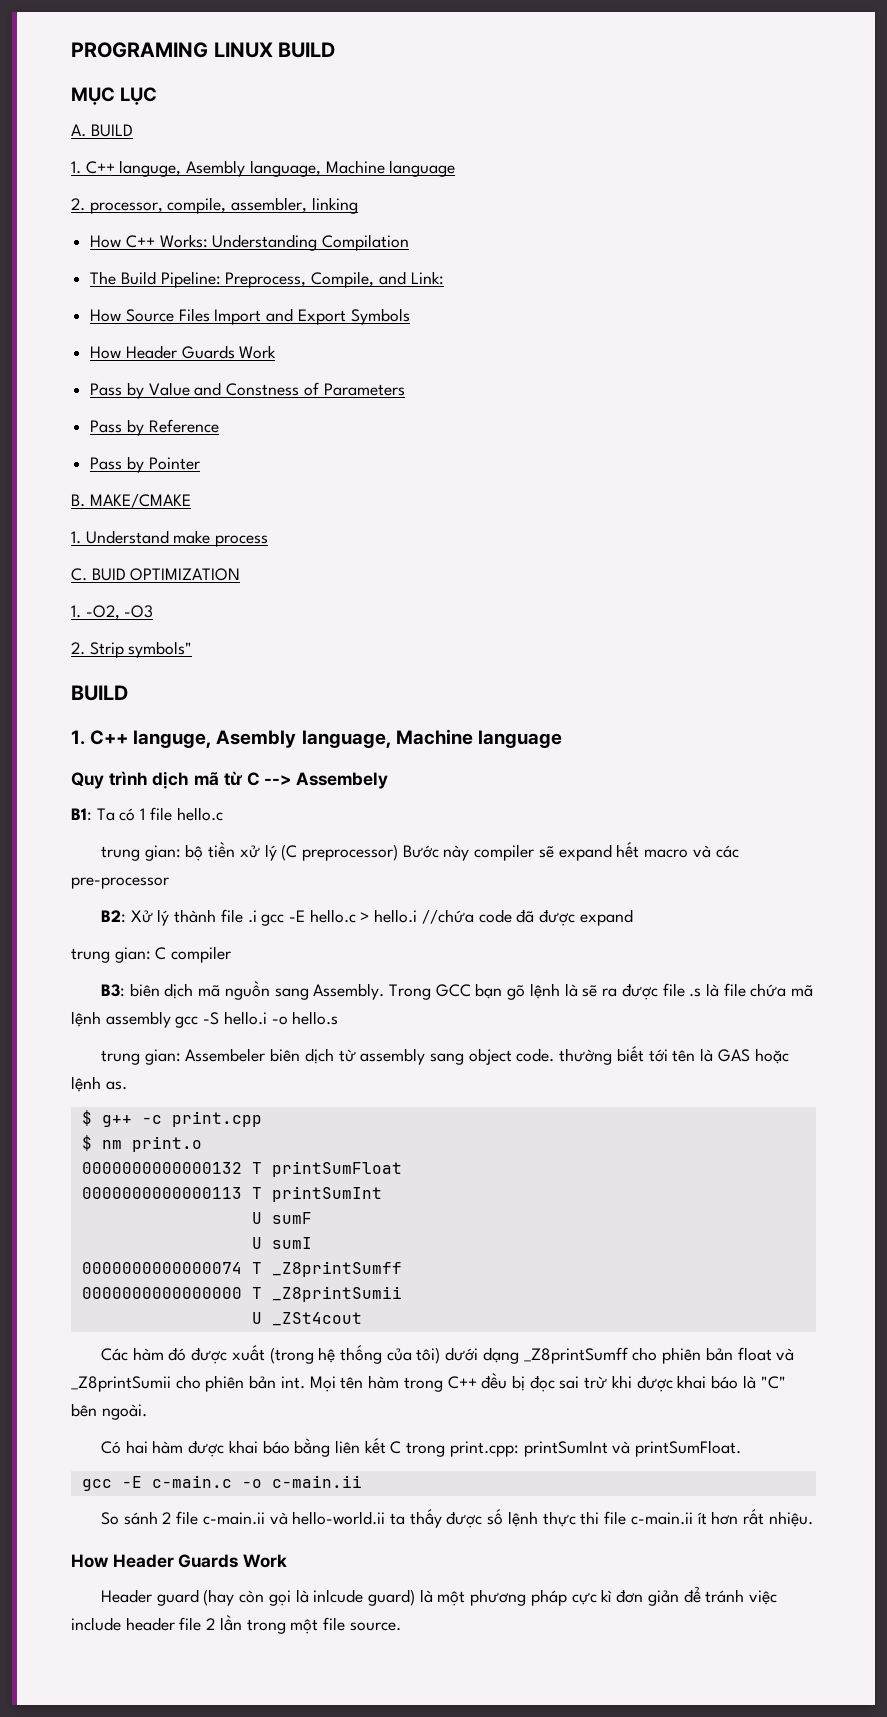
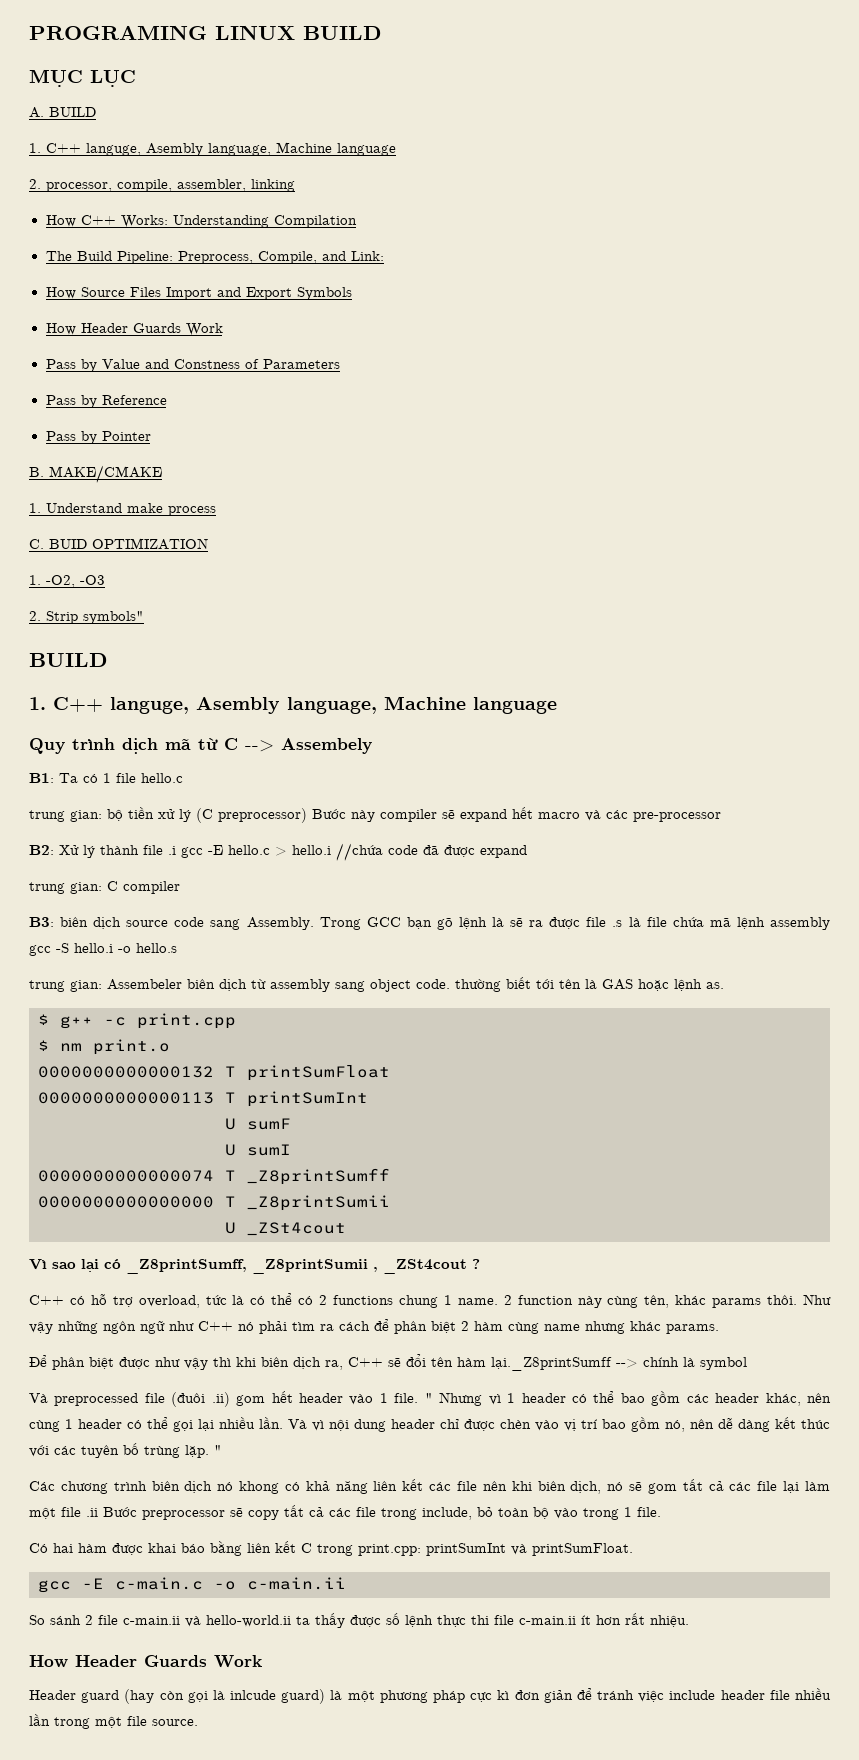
- B3: biên dịch mã nguồn sang Assembly.
+ B3: biên dịch source code sang Assembly.
- Các hàm đó được xuất (trong hệ thống của tôi) dưới dạng _Z8printSumff cho phiên bản float và _Z8printSumii cho phiên bản int. Mọi tên hàm trong C++ đều bị đọc sai trừ khi được khai báo là "C" bên ngoài.
+ Vì sao lại có _Z8printSumff, _Z8printSumii , _ZSt4cout ?
+ C++ có hỗ trợ overload, tức là có thể có 2 functions chung 1 name. 2 function này cùng tên, khác params thôi. Như vậy những ngôn ngữ như C++ nó phải tìm ra cách để phân biệt 2 hàm cùng name nhưng khác params.
+ Để phân biệt được như vậy thì khi biên dịch ra, C++ sẽ đổi tên hàm lại._Z8printSumff --> chính là symbol
+ Và preprocessed file (đuôi .ii) gom hết header vào 1 file. " Nhưng vì 1 header có thể bao gồm các header khác, nên cùng 1 header có thể gọi lại nhiều lần. Và vì nội dung header chỉ được chèn vào vị trí bao gồm nó, nên dễ dàng kết thúc với các tuyên bố trùng lặp. "
+ Các chương trình biên dịch nó khong có khả năng liên kết các file nên khi biên dịch, nó sẽ gom tất cả các file lại làm một file .ii Bước preprocessor sẽ copy tất cả các file trong include, bỏ toàn bộ vào trong 1 file.
- Header guard (hay còn gọi là inlcude guard) là một phương pháp cực kì đơn giản để tránh việc include header file 2 lần trong một file source.
+ Header guard (hay còn gọi là inlcude guard) là một phương pháp cực kì đơn giản để tránh việc include header file nhiều lần trong một file source.

